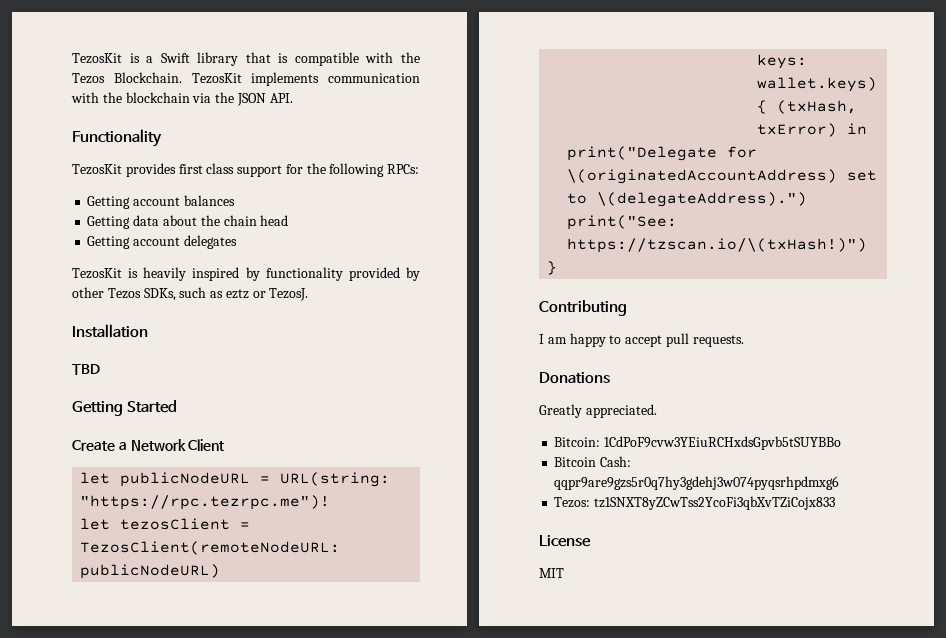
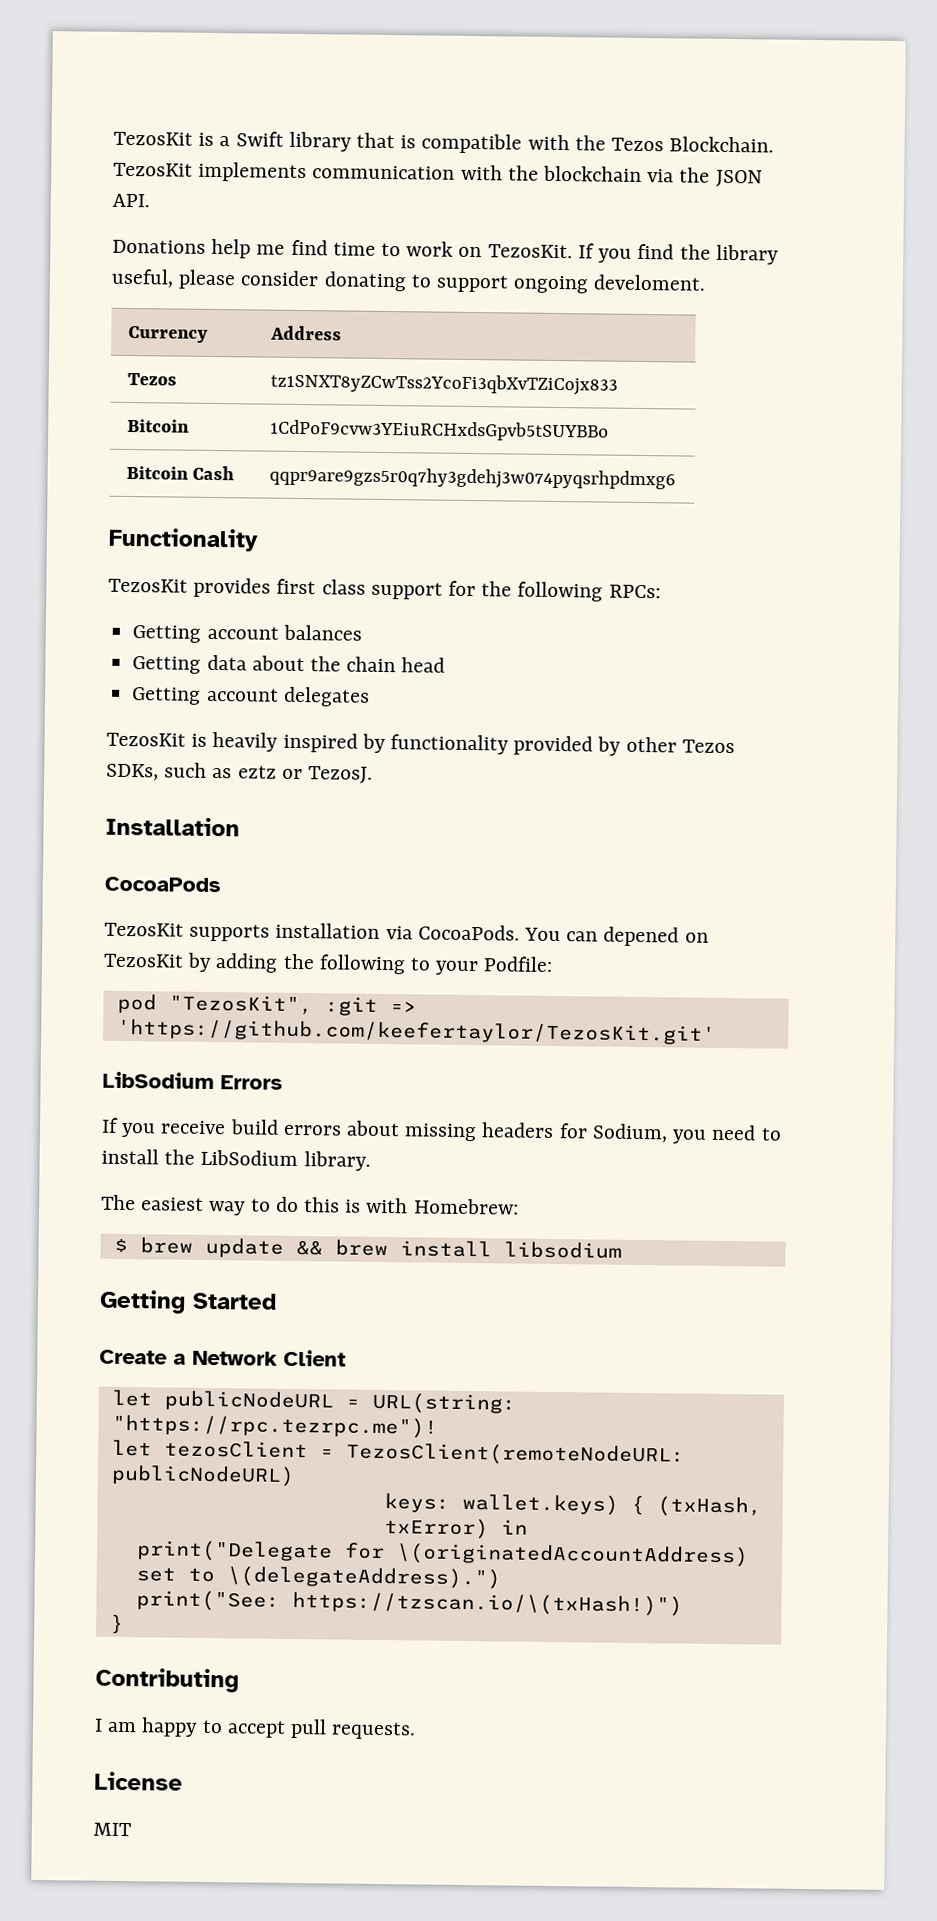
+ Donations help me find time to work on TezosKit. If you find the library useful, please consider donating to support ongoing develoment.
+ Currency | Address
+ Tezos | tz1SNXT8yZCwTss2YcoFi3qbXvTZiCojx833
+ Bitcoin | 1CdPoF9cvw3YEiuRCHxdsGpvb5tSUYBBo
+ Bitcoin Cash | qqpr9are9gzs5r0q7hy3gdehj3w074pyqsrhpdmxg6
- TBD
+ CocoaPods
+ TezosKit supports installation via CocoaPods. You can depened on TezosKit by adding the following to your Podfile:
+ pod "TezosKit", :git => 'https://github.com/keefertaylor/TezosKit.git'
+ LibSodium Errors
+ If you receive build errors about missing headers for Sodium, you need to install the LibSodium library.
+ The easiest way to do this is with Homebrew:
+ $ brew update && brew install libsodium
- Donations
- Greatly appreciated.
- Bitcoin: 1CdPoF9cvw3YEiuRCHxdsGpvb5tSUYBBo
- Bitcoin Cash: qqpr9are9gzs5r0q7hy3gdehj3w074pyqsrhpdmxg6
- Tezos: tz1SNXT8yZCwTss2YcoFi3qbXvTZiCojx833

